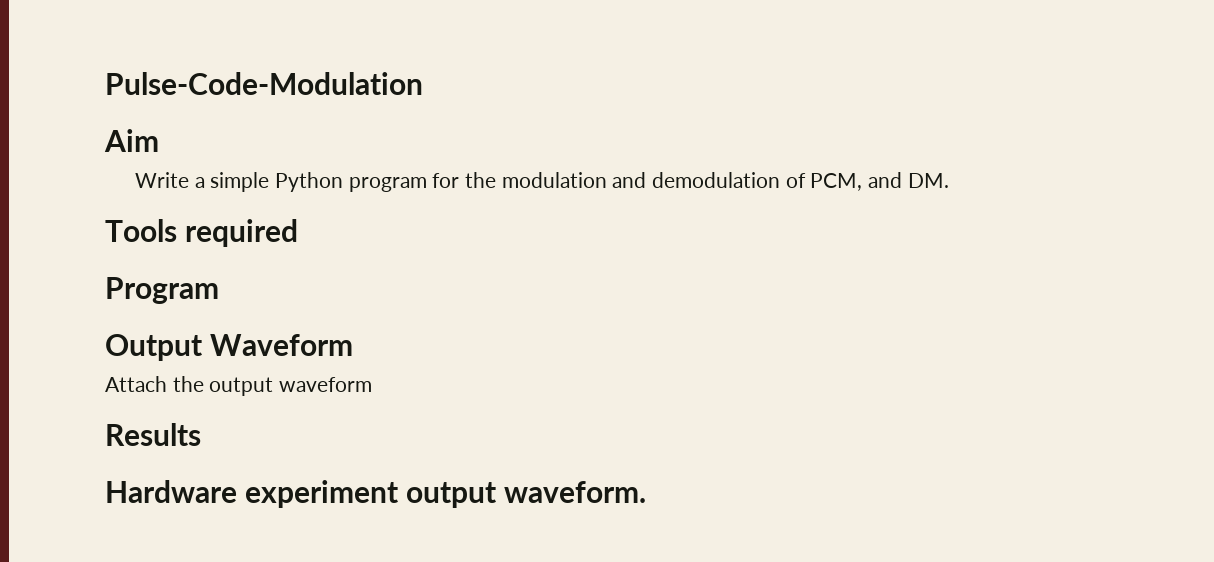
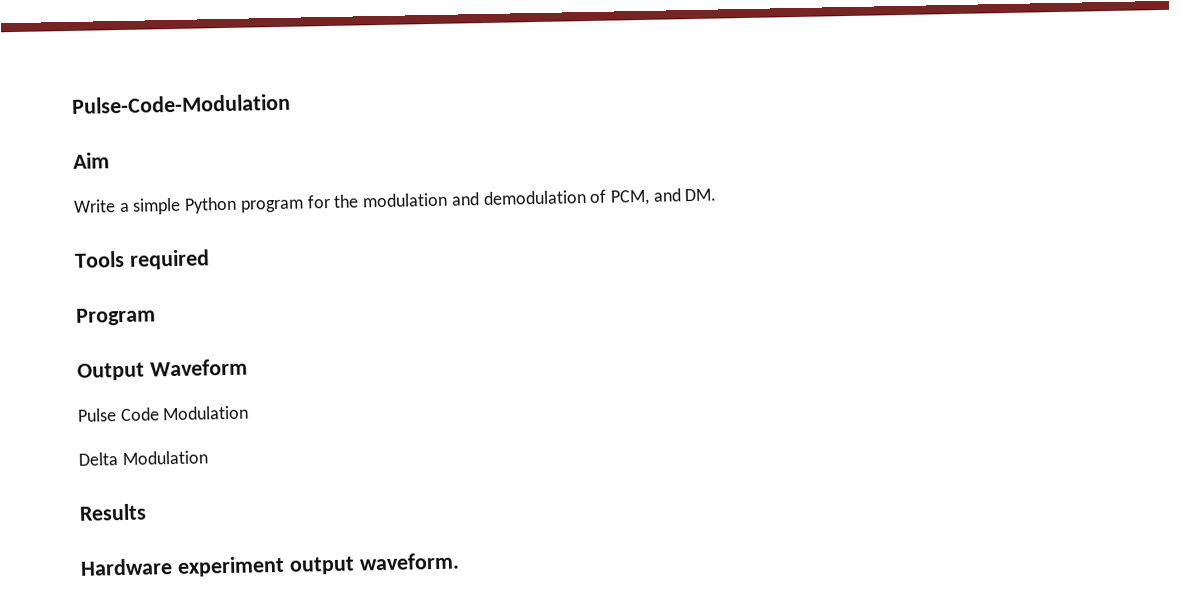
- Attach the output waveform
+ Pulse Code Modulation
+ Delta Modulation

